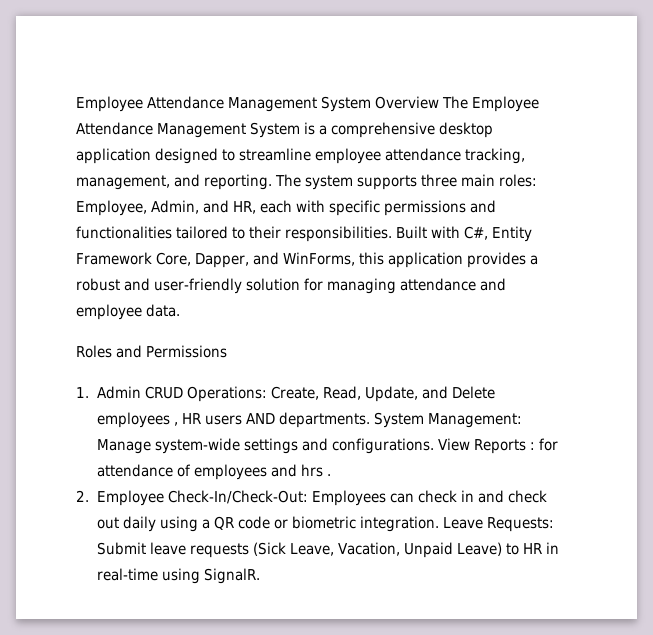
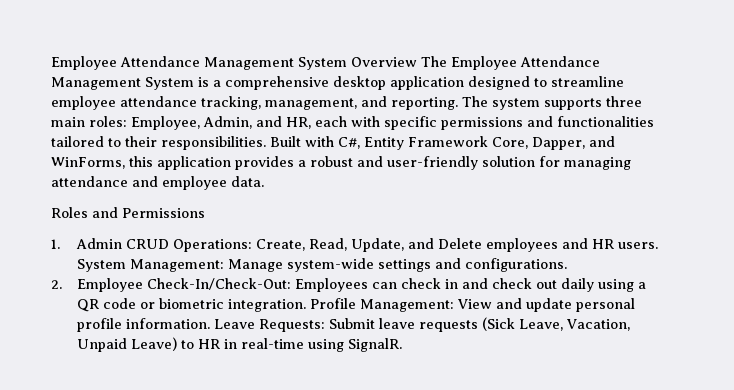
- 1. Admin CRUD Operations: Create, Read, Update, and Delete employees , HR users AND departments.
+ 1. Admin CRUD Operations: Create, Read, Update, and Delete employees and HR users.
- View Reports : for attendance of employees and hrs .
+ Profile Management: View and update personal profile information.

